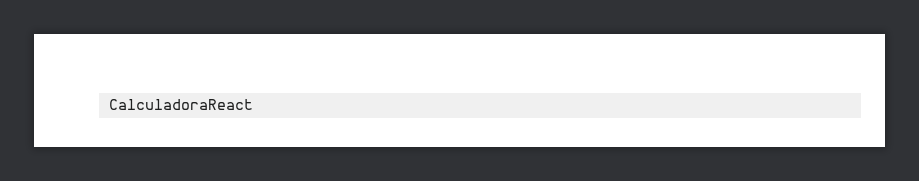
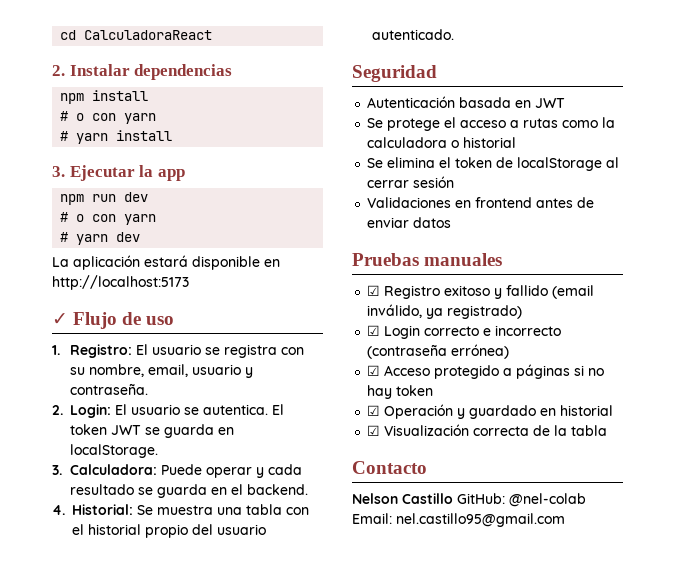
- CalculadoraReact
+ cd CalculadoraReact
+ 2. Instalar dependencias
+ npm install
+ # o con yarn
+ # yarn install
+ 3. Ejecutar la app
+ npm run dev
+ # o con yarn
+ # yarn dev
+ La aplicación estará disponible en http://localhost:5173
+ ✓ Flujo de uso
+ 1. Registro: El usuario se registra con su nombre, email, usuario y contraseña.
+ 2. Login: El usuario se autentica. El token JWT se guarda en localStorage.
+ 3. Calculadora: Puede operar y cada resultado se guarda en el backend.
+ 4. Historial: Se muestra una tabla con el historial propio del usuario autenticado.
+ Seguridad
+ Autenticación basada en JWT
+ Se protege el acceso a rutas como la calculadora o historial
+ Se elimina el token de localStorage al cerrar sesión
+ Validaciones en frontend antes de enviar datos
+ Pruebas manuales
+ ☑ Registro exitoso y fallido (email inválido, ya registrado)
+ ☑ Login correcto e incorrecto (contraseña errónea)
+ ☑ Acceso protegido a páginas si no hay token
+ ☑ Operación y guardado en historial
+ ☑ Visualización correcta de la tabla
+ Contacto
+ Nelson Castillo GitHub: @nel-colab Email: nel.castillo95@gmail.com

